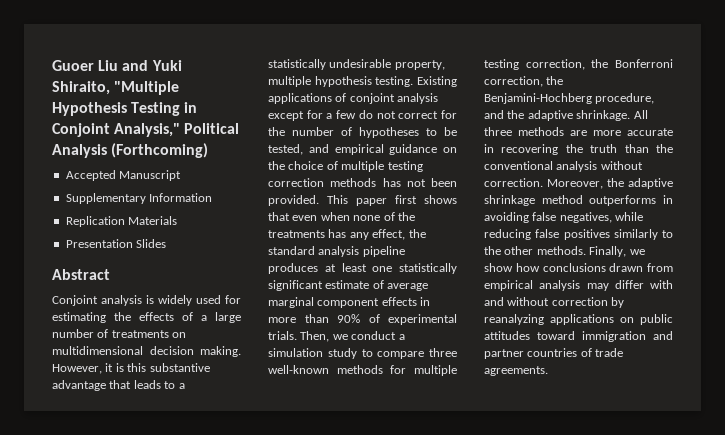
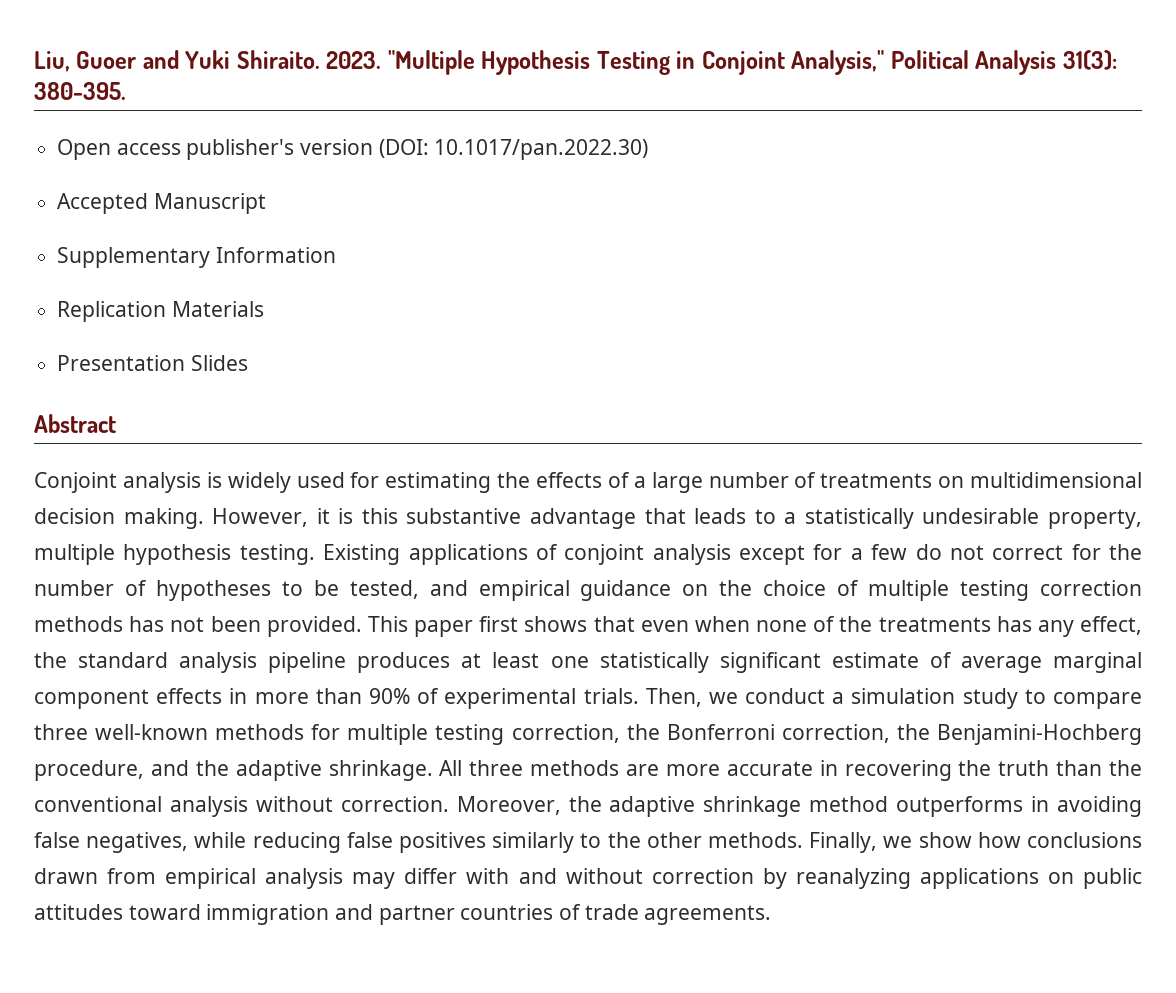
- Guoer Liu and Yuki Shiraito, "Multiple Hypothesis Testing in Conjoint Analysis," Political Analysis (Forthcoming)
+ Liu, Guoer and Yuki Shiraito. 2023. "Multiple Hypothesis Testing in Conjoint Analysis," Political Analysis 31(3): 380-395.
+ Open access publisher's version (DOI: 10.1017/pan.2022.30)

